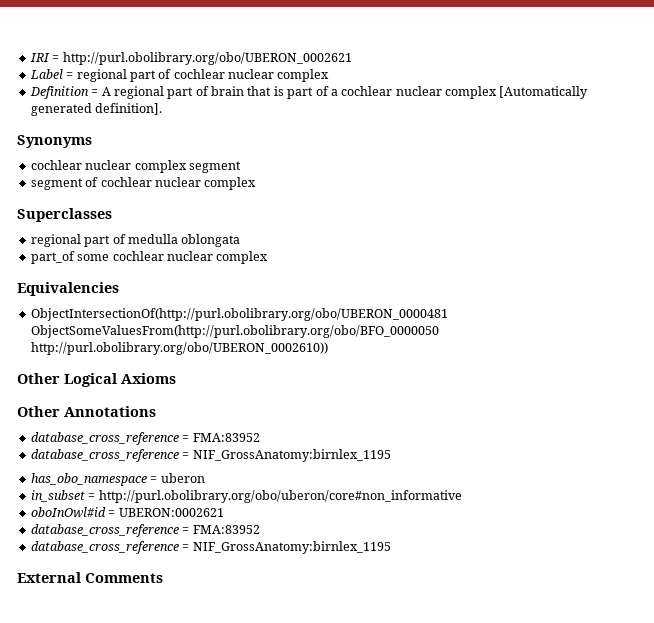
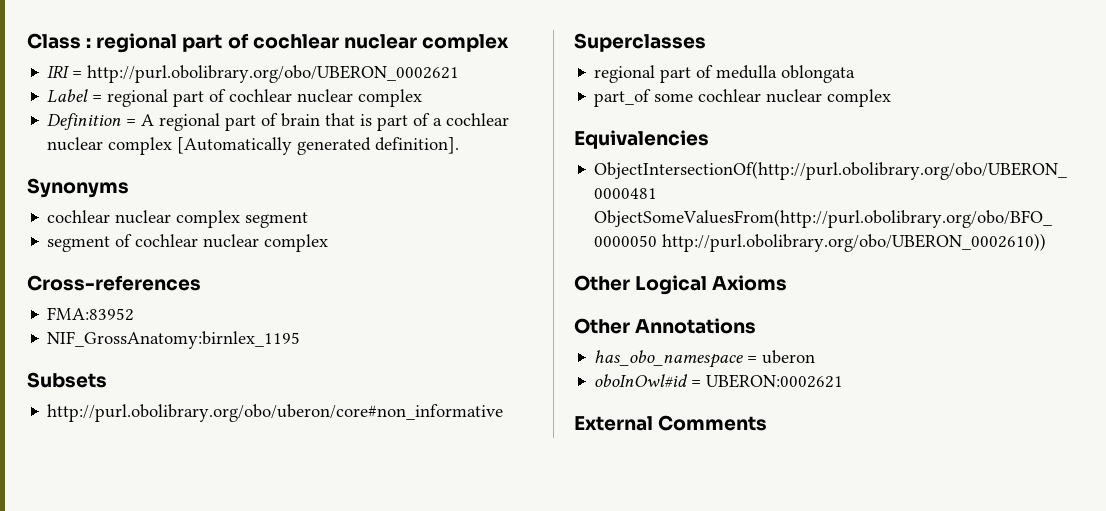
+ Class : regional part of cochlear nuclear complex
+ Cross-references
+ FMA:83952
+ NIF_GrossAnatomy:birnlex_1195
+ Subsets
+ http://purl.obolibrary.org/obo/uberon/core#non_informative
  Other Annotations
- database_cross_reference = FMA:83952
- database_cross_reference = NIF_GrossAnatomy:birnlex_1195
- in_subset = http://purl.obolibrary.org/obo/uberon/core#non_informative
  oboInOwl#id = UBERON:0002621
- database_cross_reference = FMA:83952
- database_cross_reference = NIF_GrossAnatomy:birnlex_1195

